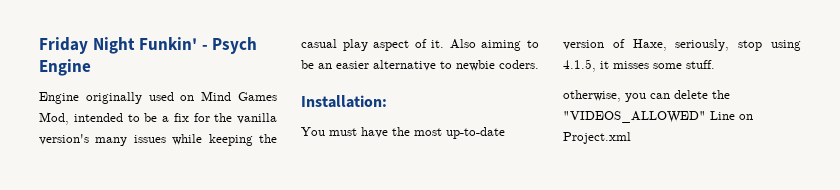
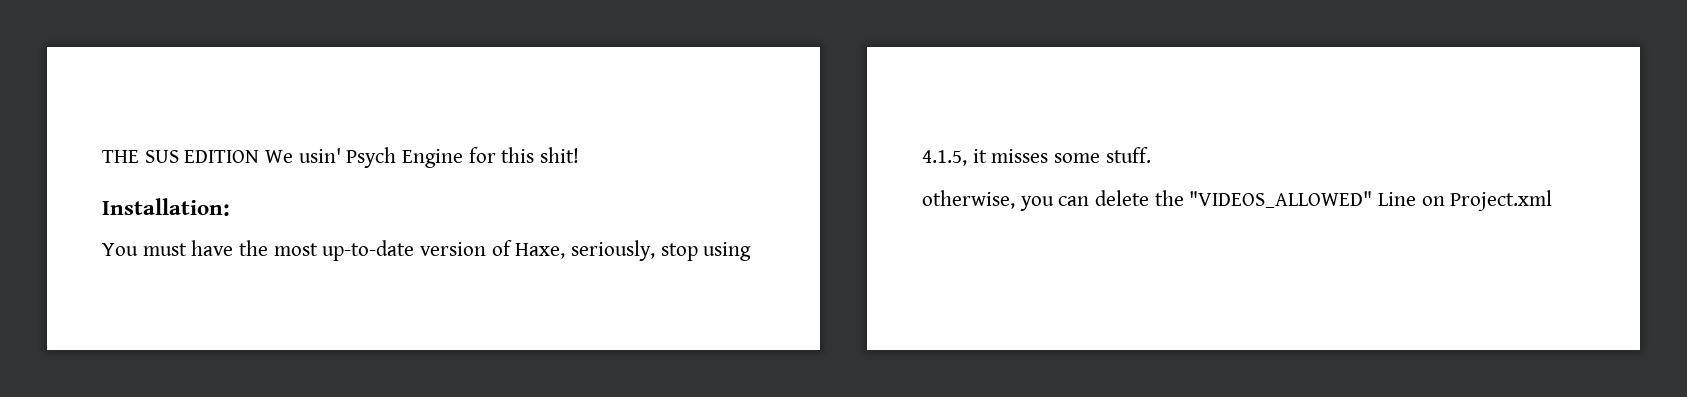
- Friday Night Funkin' - Psych Engine
- Engine originally used on Mind Games Mod, intended to be a fix for the vanilla version's many issues while keeping the casual play aspect of it. Also aiming to be an easier alternative to newbie coders.
+ THE SUS EDITION We usin' Psych Engine for this shit!

